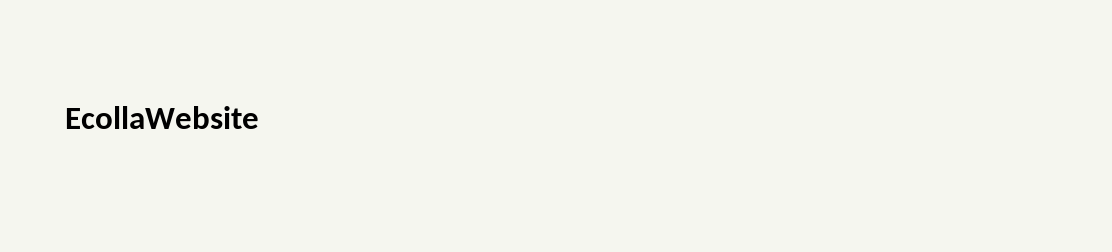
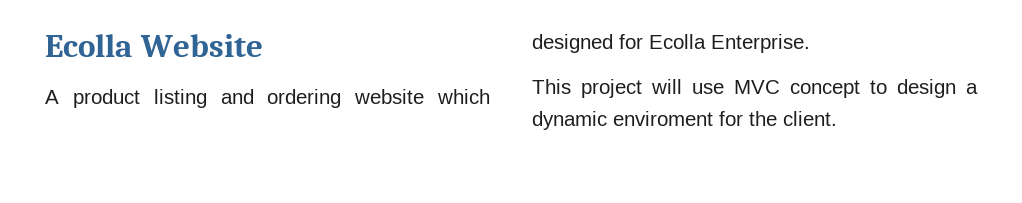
- EcollaWebsite
+ Ecolla Website
+ A product listing and ordering website which designed for Ecolla Enterprise.
+ This project will use MVC concept to design a dynamic enviroment for the client.

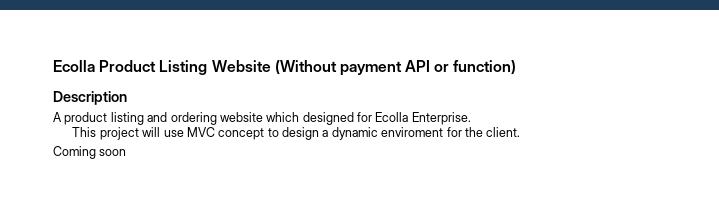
- Ecolla Website
+ Ecolla Product Listing Website (Without payment API or function)
+ Description
+ Coming soon

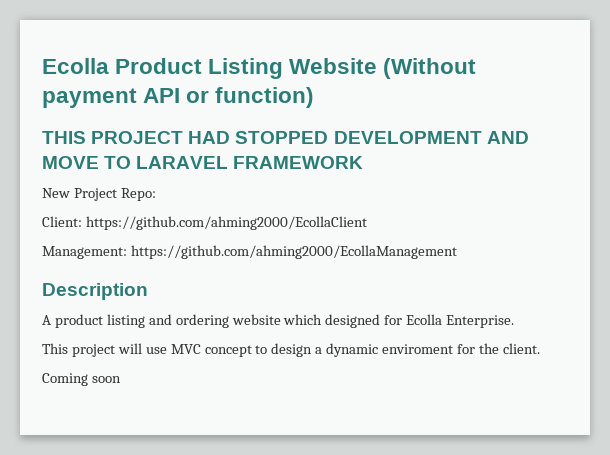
+ THIS PROJECT HAD STOPPED DEVELOPMENT AND MOVE TO LARAVEL FRAMEWORK
+ New Project Repo:
+ Client: https://github.com/ahming2000/EcollaClient
+ Management: https://github.com/ahming2000/EcollaManagement

